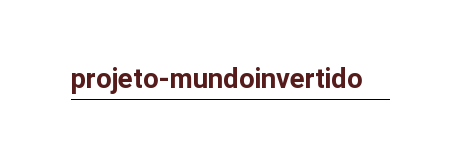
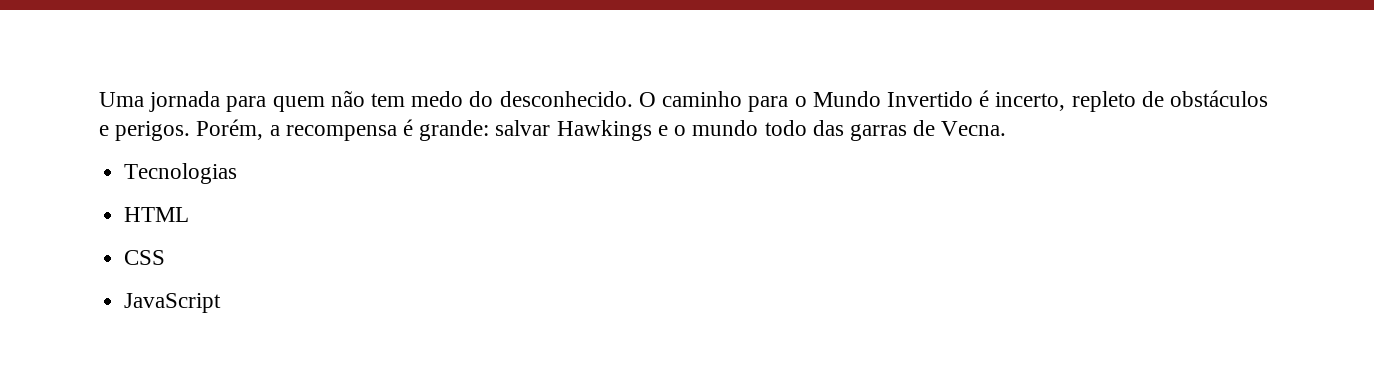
- projeto-mundoinvertido
+ Uma jornada para quem não tem medo do desconhecido. O caminho para o Mundo Invertido é incerto, repleto de obstáculos e perigos. Porém, a recompensa é grande: salvar Hawkings e o mundo todo das garras de Vecna.
+ Tecnologias
+ HTML
+ CSS
+ JavaScript

